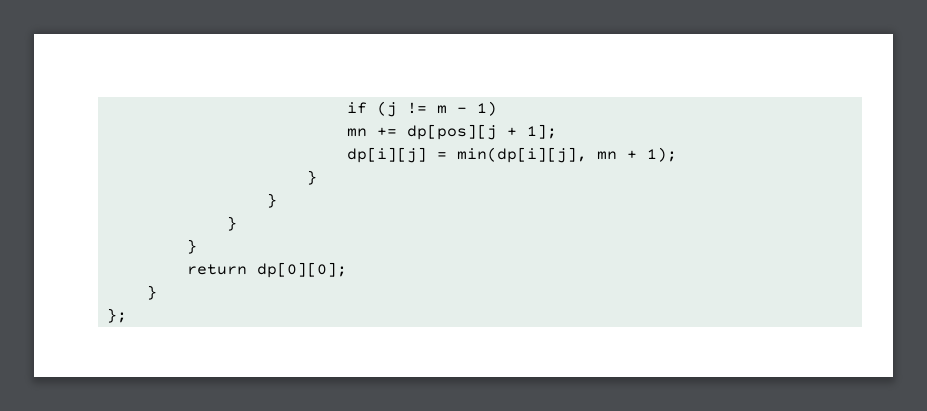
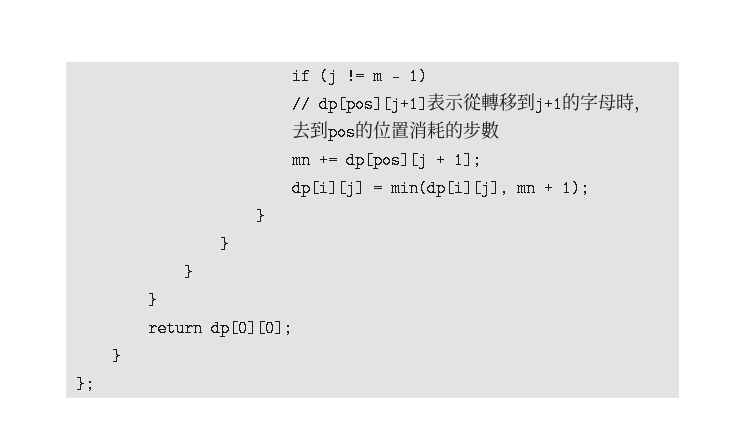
+ // dp[pos][j+1]表示從轉移到j+1的字母時，去到pos的位置消耗的步數

